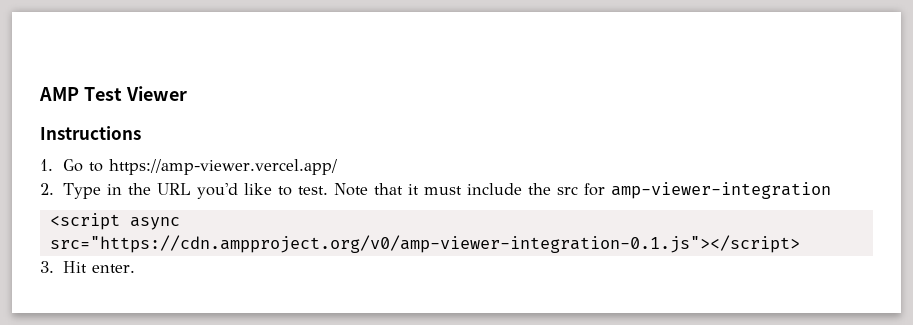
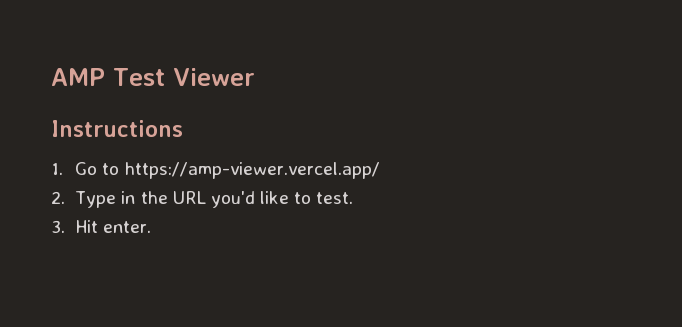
- Note that it must include the src for amp-viewer-integration
- <script async src="https://cdn.ampproject.org/v0/amp-viewer-integration-0.1.js"></script>

